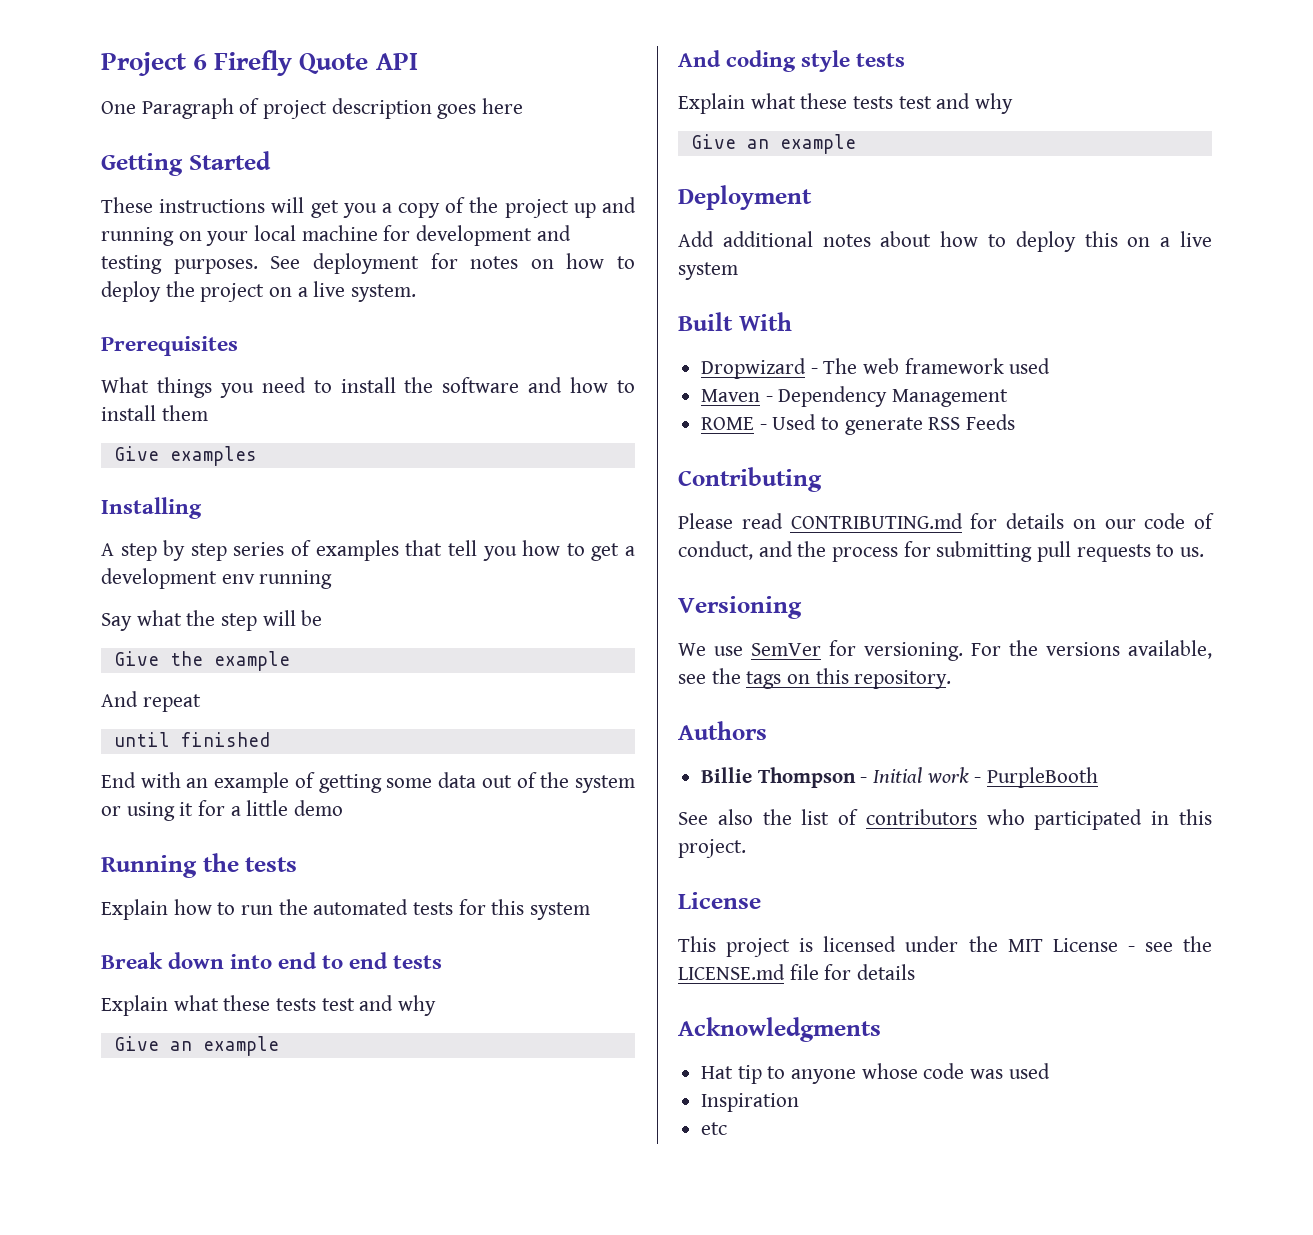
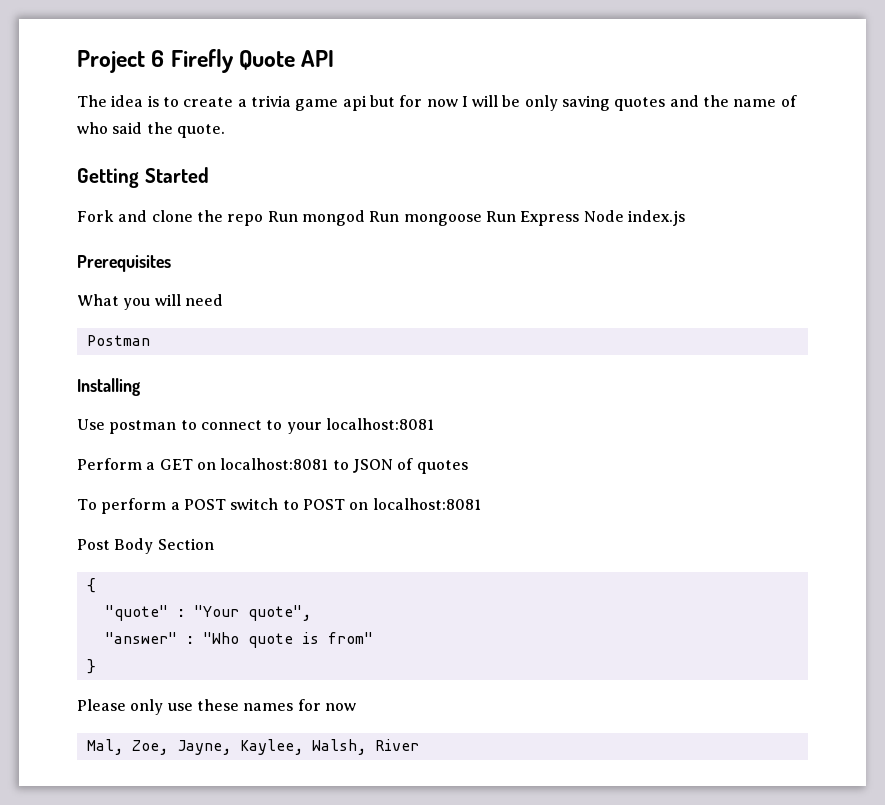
- One Paragraph of project description goes here
+ The idea is to create a trivia game api but for now I will be only saving quotes and the name of who said the quote.
  Getting Started
- These instructions will get you a copy of the project up and running on your local machine for development and testing purposes. See deployment for notes on how to deploy the project on a live system.
+ Fork and clone the repo Run mongod Run mongoose Run Express Node index.js
- What things you need to install the software and how to install them
- Give examples
+ What you will need
+ Postman
  Installing
- A step by step series of examples that tell you how to get a development env running
- Say what the step will be
- Give the example
- And repeat
- until finished
- End with an example of getting some data out of the system or using it for a little demo
- Running the tests
- Explain how to run the automated tests for this system
- Break down into end to end tests
- Explain what these tests test and why
- Give an example
- And coding style tests
- Explain what these tests test and why
- Give an example
- Deployment
- Add additional notes about how to deploy this on a live system
- Built With
- Dropwizard - The web framework used
- Maven - Dependency Management
- ROME - Used to generate RSS Feeds
- Contributing
- Please read CONTRIBUTING.md for details on our code of conduct, and the process for submitting pull requests to us.
- Versioning
- We use SemVer for versioning. For the versions available, see the tags on this repository.
- Authors
- Billie Thompson - Initial work - PurpleBooth
- See also the list of contributors who participated in this project.
- License
- This project is licensed under the MIT License - see the LICENSE.md file for details
- Acknowledgments
- Hat tip to anyone whose code was used
- Inspiration
- etc
+ Use postman to connect to your localhost:8081
+ Perform a GET on localhost:8081 to JSON of quotes
+ To perform a POST switch to POST on localhost:8081
+ Post Body Section
+ {
+ "quote" : "Your quote",
+ "answer" : "Who quote is from"
+ }
+ Please only use these names for now
+ Mal, Zoe, Jayne, Kaylee, Walsh, River

